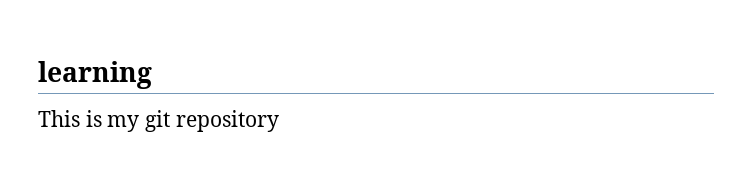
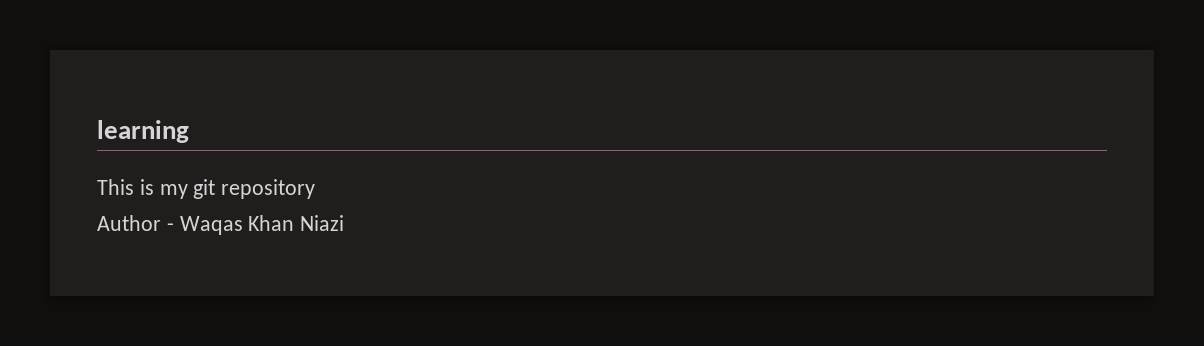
+ Author - Waqas Khan Niazi

